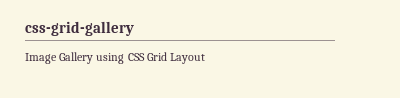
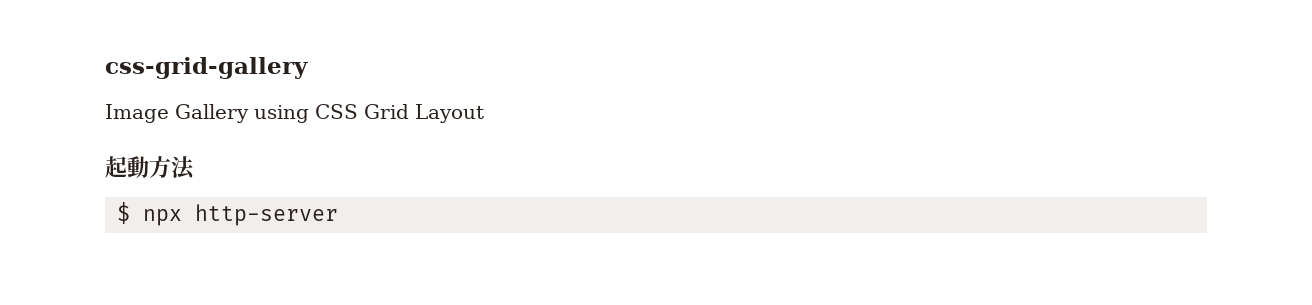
+ 起動方法
+ $ npx http-server

